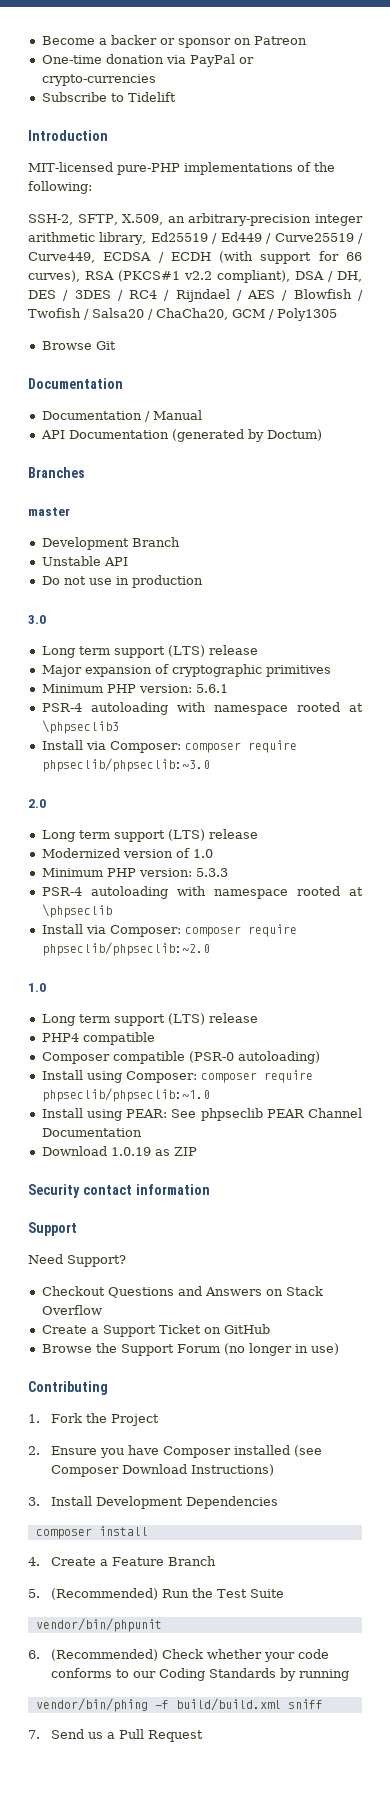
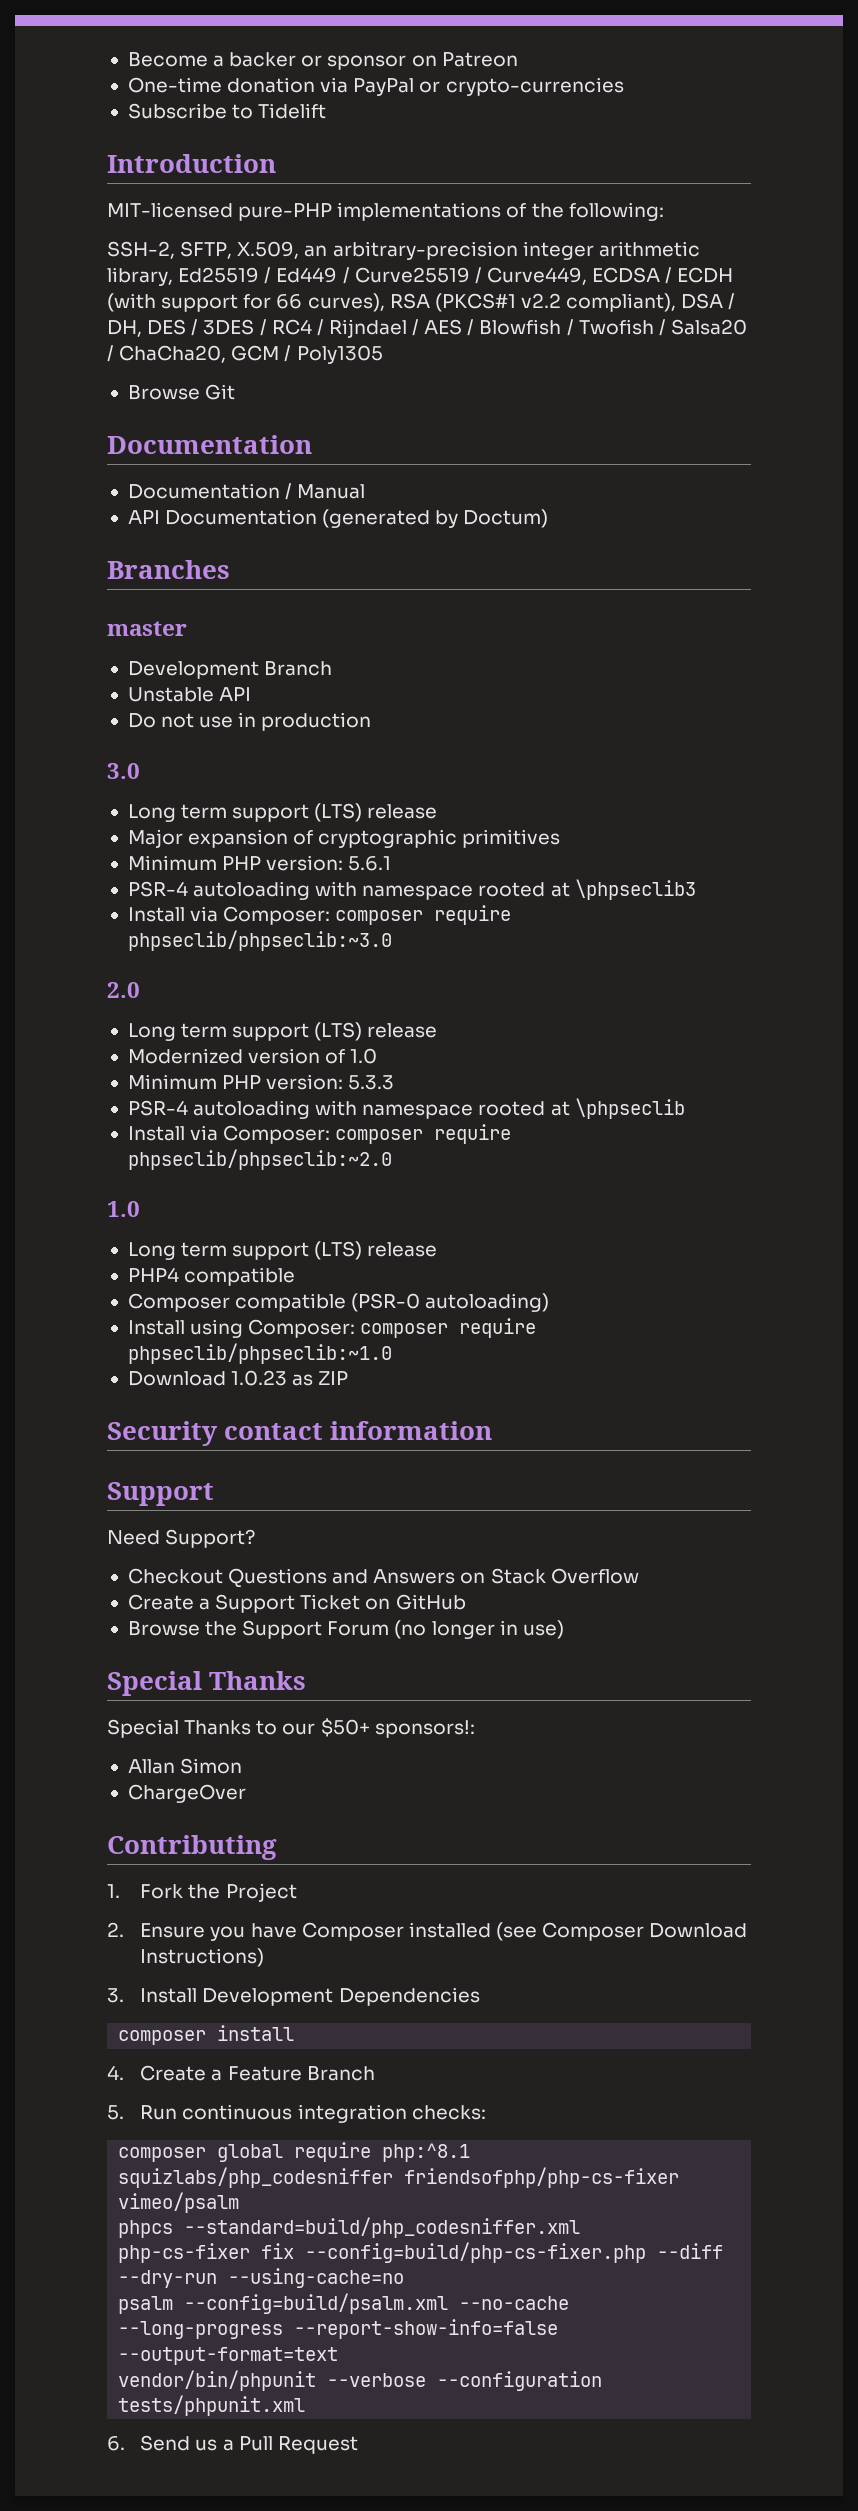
- Install using PEAR: See phpseclib PEAR Channel Documentation
- Download 1.0.19 as ZIP
+ Download 1.0.23 as ZIP
  Browse the Support Forum (no longer in use)
+ Special Thanks
+ Special Thanks to our $50+ sponsors!:
+ Allan Simon
+ ChargeOver
- 5. (Recommended) Run the Test Suite
- vendor/bin/phpunit
- 6. (Recommended) Check whether your code conforms to our Coding Standards by running
- vendor/bin/phing -f build/build.xml sniff
- 7. Send us a Pull Request
+ 5. Run continuous integration checks:
+ composer global require php:^8.1 squizlabs/php_codesniffer friendsofphp/php-cs-fixer vimeo/psalm
+ phpcs --standard=build/php_codesniffer.xml
+ php-cs-fixer fix --config=build/php-cs-fixer.php --diff --dry-run --using-cache=no
+ psalm --config=build/psalm.xml --no-cache --long-progress --report-show-info=false --output-format=text
+ vendor/bin/phpunit --verbose --configuration tests/phpunit.xml
+ 6. Send us a Pull Request

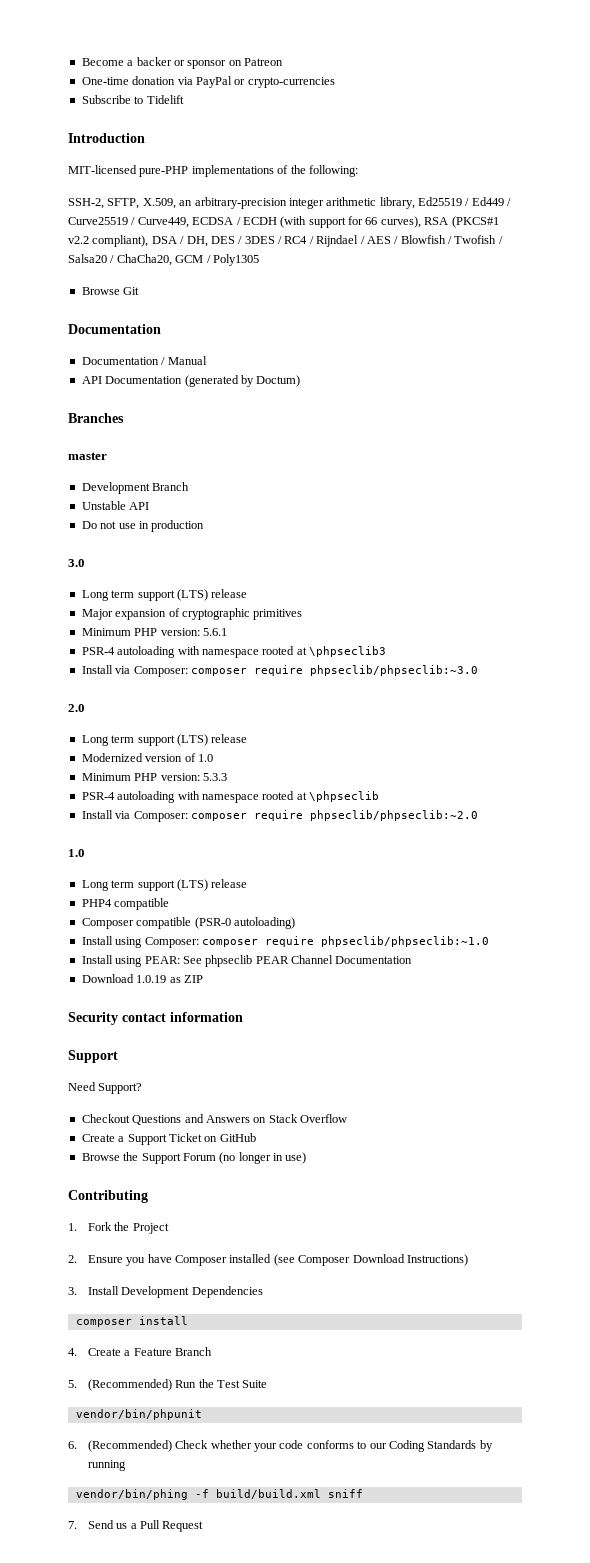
- Download 1.0.23 as ZIP
+ Install using PEAR: See phpseclib PEAR Channel Documentation
+ Download 1.0.19 as ZIP
  Browse the Support Forum (no longer in use)
- Special Thanks
- Special Thanks to our $50+ sponsors!:
- Allan Simon
- ChargeOver
- 5. Run continuous integration checks:
- composer global require php:^8.1 squizlabs/php_codesniffer friendsofphp/php-cs-fixer vimeo/psalm
- phpcs --standard=build/php_codesniffer.xml
- php-cs-fixer fix --config=build/php-cs-fixer.php --diff --dry-run --using-cache=no
- psalm --config=build/psalm.xml --no-cache --long-progress --report-show-info=false --output-format=text
- vendor/bin/phpunit --verbose --configuration tests/phpunit.xml
- 6. Send us a Pull Request
+ 5. (Recommended) Run the Test Suite
+ vendor/bin/phpunit
+ 6. (Recommended) Check whether your code conforms to our Coding Standards by running
+ vendor/bin/phing -f build/build.xml sniff
+ 7. Send us a Pull Request

